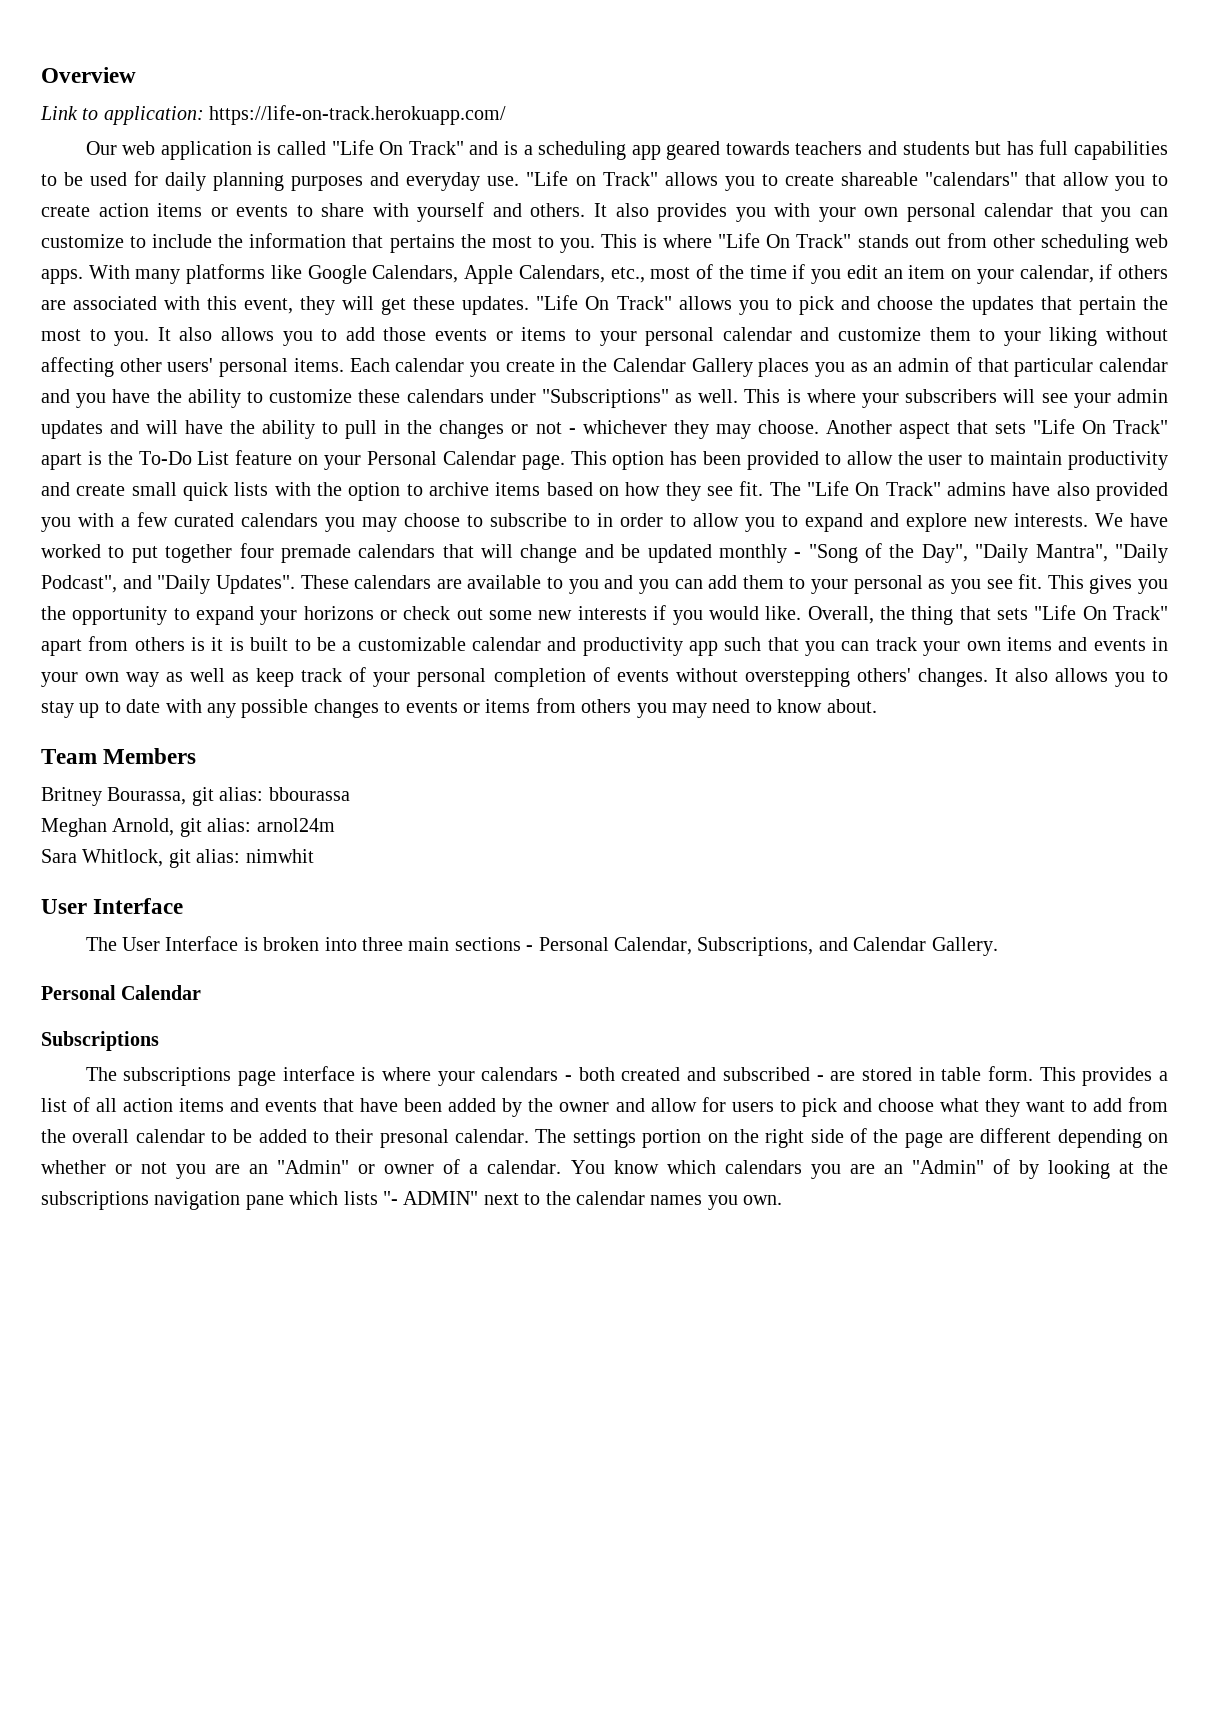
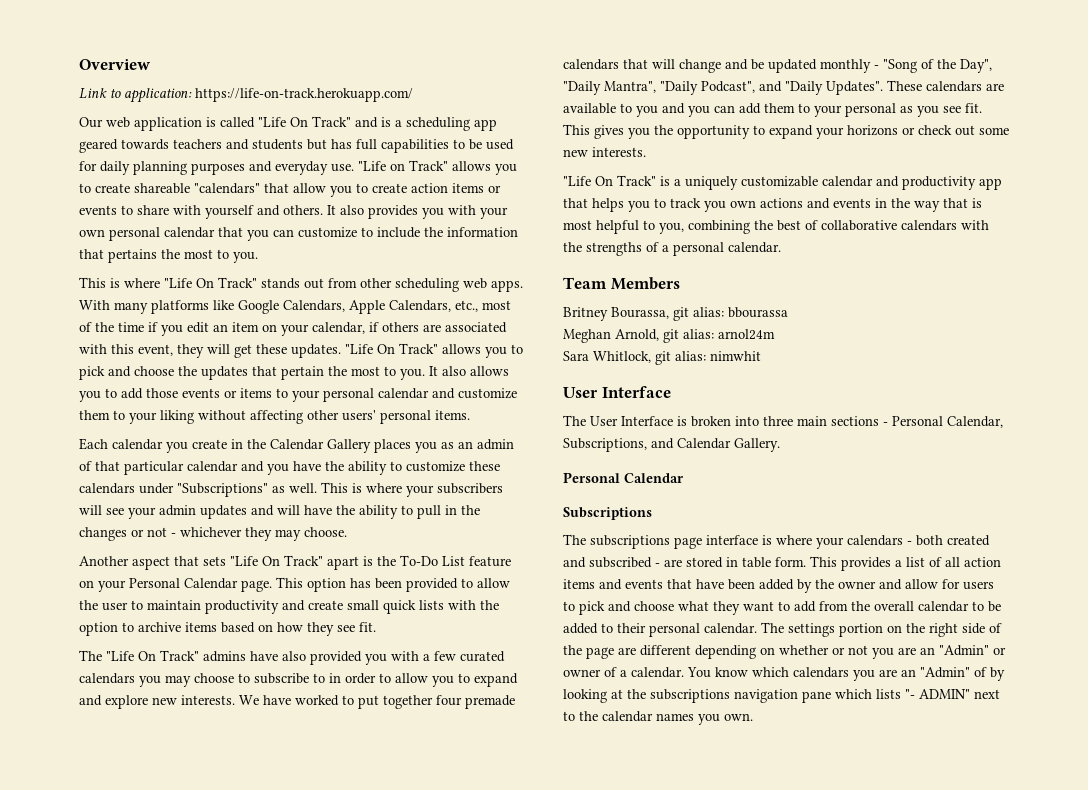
- It also provides you with your own personal calendar that you can customize to include the information that pertains the most to you. This is where "Life On Track" stands out from other scheduling web apps.
+ It also provides you with your own personal calendar that you can customize to include the information that pertains the most to you.
+ This is where "Life On Track" stands out from other scheduling web apps.
- It also allows you to add those events or items to your personal calendar and customize them to your liking without affecting other users' personal items. Each calendar you create in the Calendar Gallery places you as an admin of that particular calendar and you have the ability to customize these calendars under "Subscriptions" as well.
+ It also allows you to add those events or items to your personal calendar and customize them to your liking without affecting other users' personal items.
+ Each calendar you create in the Calendar Gallery places you as an admin of that particular calendar and you have the ability to customize these calendars under "Subscriptions" as well.
- This is where your subscribers will see your admin updates and will have the ability to pull in the changes or not - whichever they may choose. Another aspect that sets "Life On Track" apart is the To-Do List feature on your Personal Calendar page.
+ This is where your subscribers will see your admin updates and will have the ability to pull in the changes or not - whichever they may choose.
+ Another aspect that sets "Life On Track" apart is the To-Do List feature on your Personal Calendar page.
- This option has been provided to allow the user to maintain productivity and create small quick lists with the option to archive items based on how they see fit. The "Life On Track" admins have also provided you with a few curated calendars you may choose to subscribe to in order to allow you to expand and explore new interests.
+ This option has been provided to allow the user to maintain productivity and create small quick lists with the option to archive items based on how they see fit.
+ The "Life On Track" admins have also provided you with a few curated calendars you may choose to subscribe to in order to allow you to expand and explore new interests.
- This gives you the opportunity to expand your horizons or check out some new interests if you would like. Overall, the thing that sets "Life On Track" apart from others is it is built to be a customizable calendar and productivity app such that you can track your own items and events in your own way as well as keep track of your personal completion of events without overstepping others' changes. It also allows you to stay up to date with any possible changes to events or items from others you may need to know about.
+ This gives you the opportunity to expand your horizons or check out some new interests.
+ "Life On Track" is a uniquely customizable calendar and productivity app that helps you to track you own actions and events in the way that is most helpful to you, combining the best of collaborative calendars with the strengths of a personal calendar.
- This provides a list of all action items and events that have been added by the owner and allow for users to pick and choose what they want to add from the overall calendar to be added to their presonal calendar.
+ This provides a list of all action items and events that have been added by the owner and allow for users to pick and choose what they want to add from the overall calendar to be added to their personal calendar.

